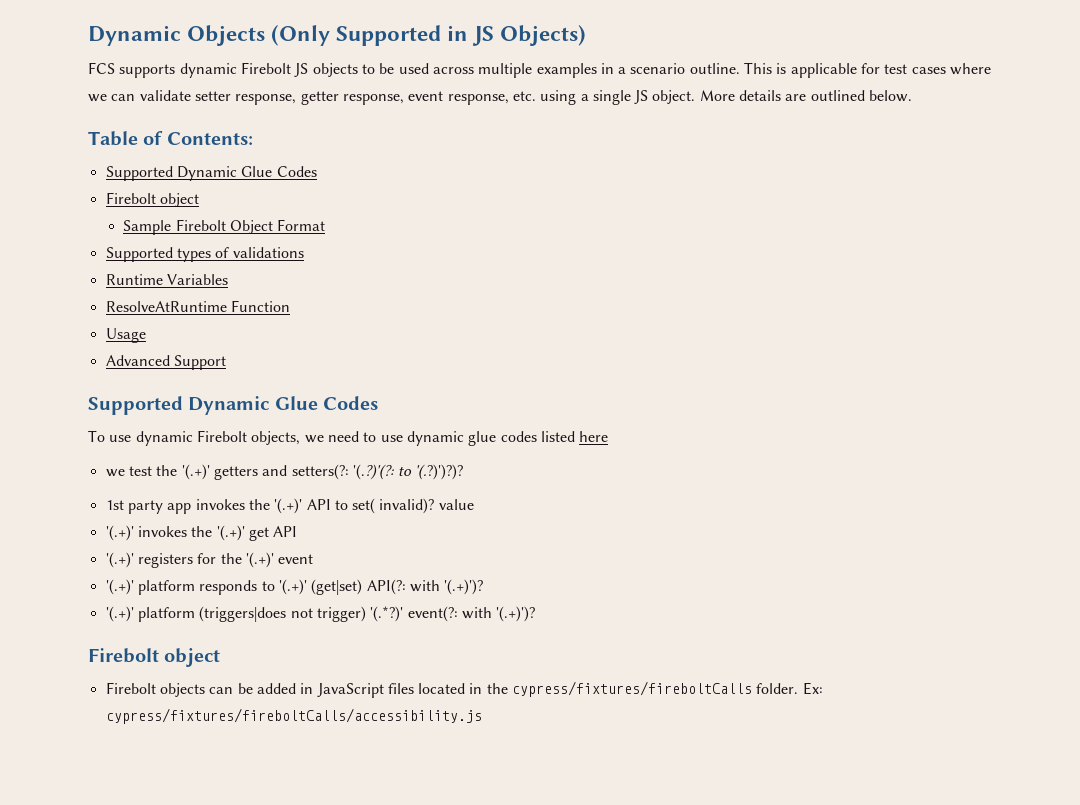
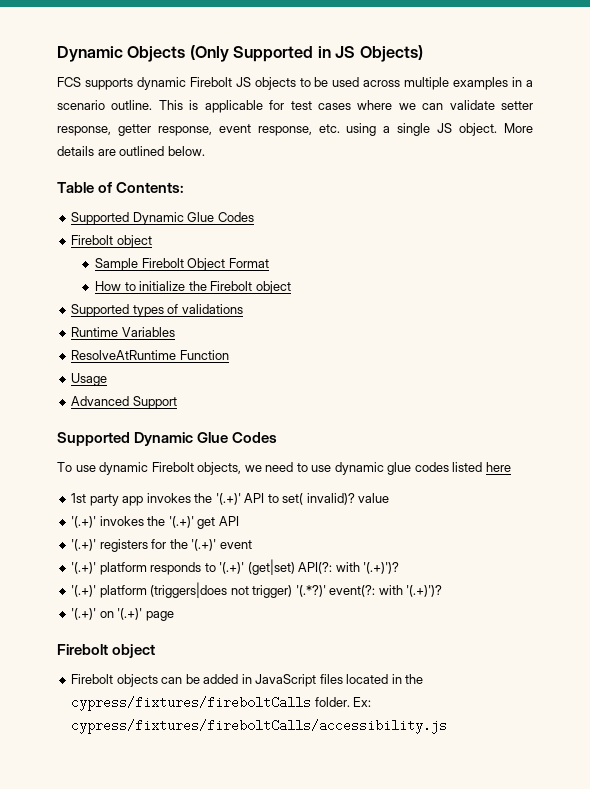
+ How to initialize the Firebolt object
- we test the '(.+)' getters and setters(?: '(.?)'(?: to '(.?)')?)?
+ '(.+)' on '(.+)' page

